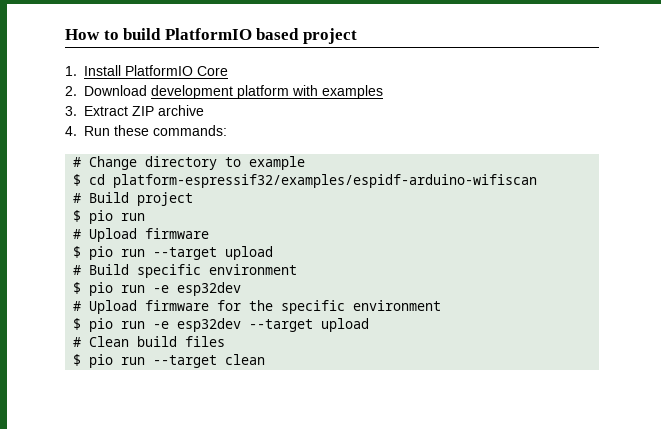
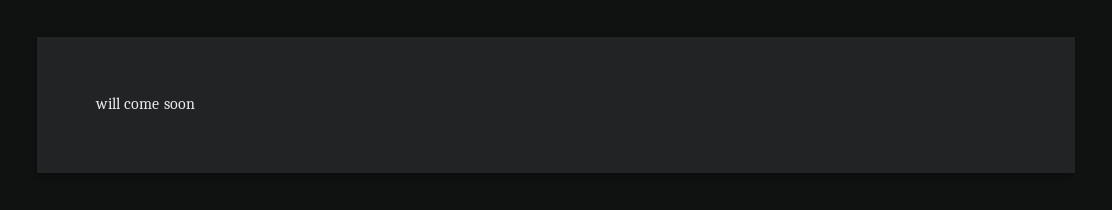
- How to build PlatformIO based project
- 1. Install PlatformIO Core
- 2. Download development platform with examples
- 3. Extract ZIP archive
- 4. Run these commands:
- # Change directory to example
- $ cd platform-espressif32/examples/espidf-arduino-wifiscan
- # Build project
- $ pio run
- # Upload firmware
- $ pio run --target upload
- # Build specific environment
- $ pio run -e esp32dev
- # Upload firmware for the specific environment
- $ pio run -e esp32dev --target upload
- # Clean build files
- $ pio run --target clean
+ will come soon

